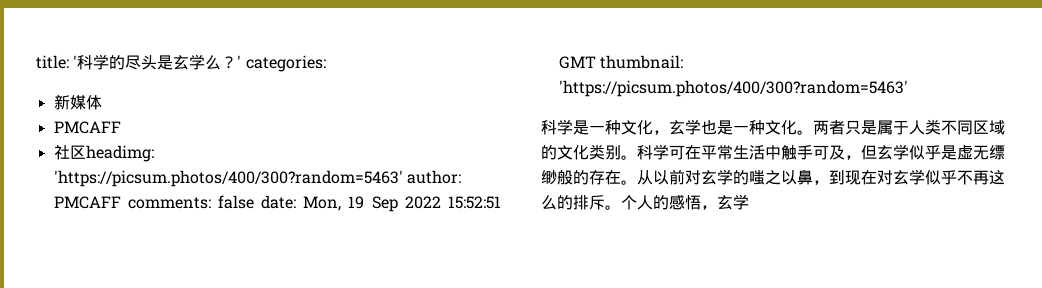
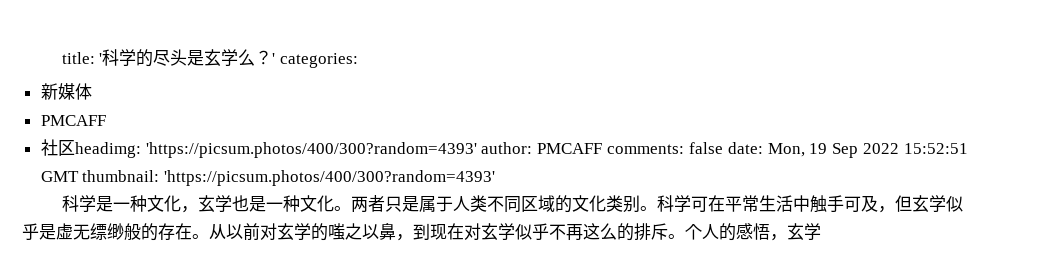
- 社区headimg: 'https://picsum.photos/400/300?random=5463' author: PMCAFF comments: false date: Mon, 19 Sep 2022 15:52:51 GMT thumbnail: 'https://picsum.photos/400/300?random=5463'
+ 社区headimg: 'https://picsum.photos/400/300?random=4393' author: PMCAFF comments: false date: Mon, 19 Sep 2022 15:52:51 GMT thumbnail: 'https://picsum.photos/400/300?random=4393'

